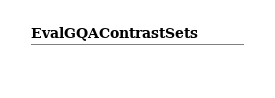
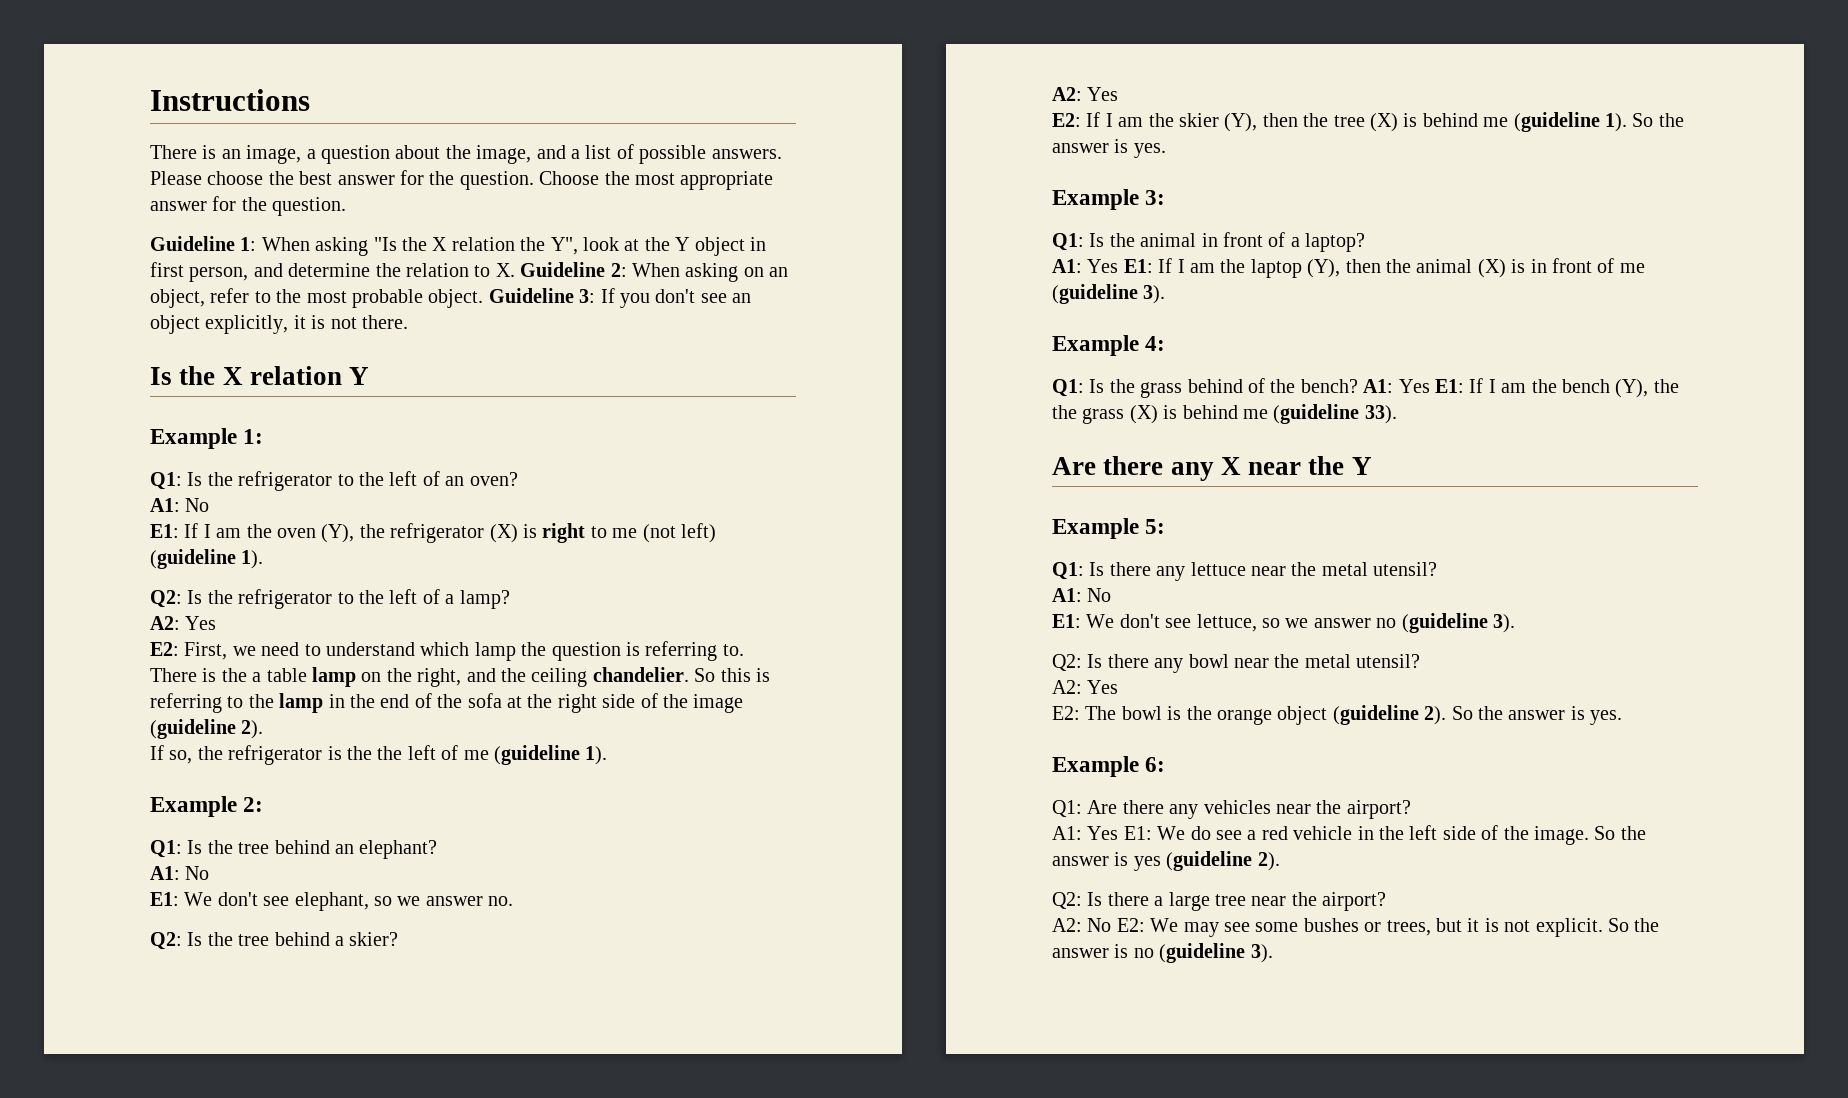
- EvalGQAContrastSets
+ Instructions
+ There is an image, a question about the image, and a list of possible answers. Please choose the best answer for the question. Choose the most appropriate answer for the question.
+ Guideline 1: When asking "Is the X relation the Y", look at the Y object in first person, and determine the relation to X. Guideline 2: When asking on an object, refer to the most probable object. Guideline 3: If you don't see an object explicitly, it is not there.
+ Is the X relation Y
+ Example 1:
+ Q1: Is the refrigerator to the left of an oven?
+ A1: No
+ E1: If I am the oven (Y), the refrigerator (X) is right to me (not left) (guideline 1).
+ Q2: Is the refrigerator to the left of a lamp?
+ A2: Yes
+ E2: First, we need to understand which lamp the question is referring to. There is the a table lamp on the right, and the ceiling chandelier. So this is referring to the lamp in the end of the sofa at the right side of the image (guideline 2).
+ If so, the refrigerator is the the left of me (guideline 1).
+ Example 2:
+ Q1: Is the tree behind an elephant?
+ A1: No
+ E1: We don't see elephant, so we answer no.
+ Q2: Is the tree behind a skier?
+ A2: Yes
+ E2: If I am the skier (Y), then the tree (X) is behind me (guideline 1). So the answer is yes.
+ Example 3:
+ Q1: Is the animal in front of a laptop?
+ A1: Yes E1: If I am the laptop (Y), then the animal (X) is in front of me (guideline 3).
+ Example 4:
+ Q1: Is the grass behind of the bench? A1: Yes E1: If I am the bench (Y), the the grass (X) is behind me (guideline 33).
+ Are there any X near the Y
+ Example 5:
+ Q1: Is there any lettuce near the metal utensil?
+ A1: No
+ E1: We don't see lettuce, so we answer no (guideline 3).
+ Q2: Is there any bowl near the metal utensil?
+ A2: Yes
+ E2: The bowl is the orange object (guideline 2). So the answer is yes.
+ Example 6:
+ Q1: Are there any vehicles near the airport?
+ A1: Yes E1: We do see a red vehicle in the left side of the image. So the answer is yes (guideline 2).
+ Q2: Is there a large tree near the airport?
+ A2: No E2: We may see some bushes or trees, but it is not explicit. So the answer is no (guideline 3).

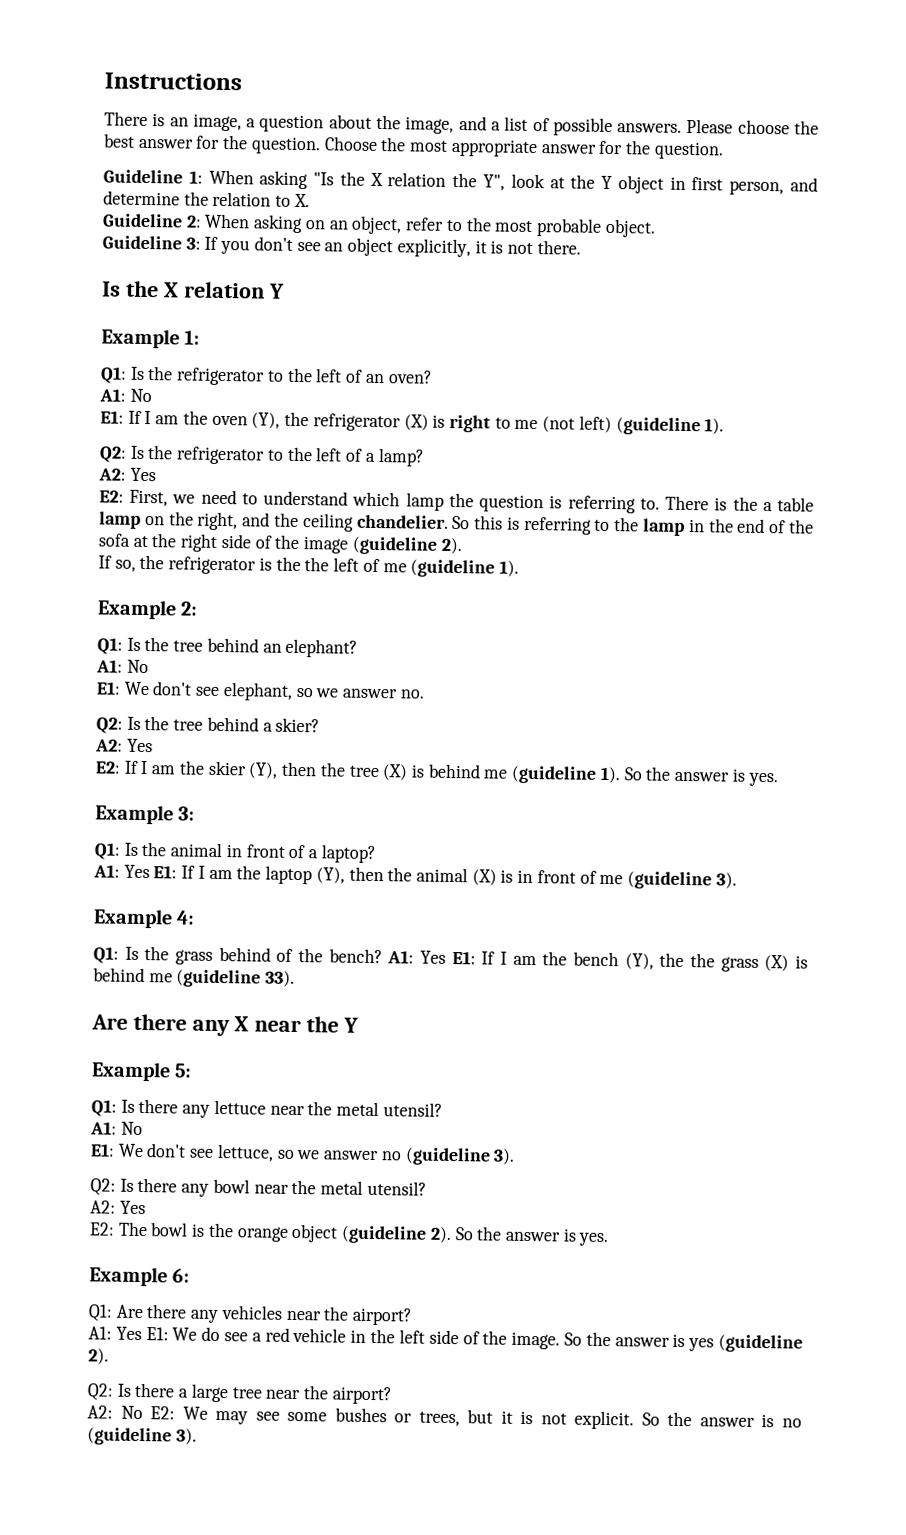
- Guideline 1: When asking "Is the X relation the Y", look at the Y object in first person, and determine the relation to X. Guideline 2: When asking on an object, refer to the most probable object. Guideline 3: If you don't see an object explicitly, it is not there.
+ Guideline 1: When asking "Is the X relation the Y", look at the Y object in first person, and determine the relation to X.
+ Guideline 2: When asking on an object, refer to the most probable object.
+ Guideline 3: If you don't see an object explicitly, it is not there.

